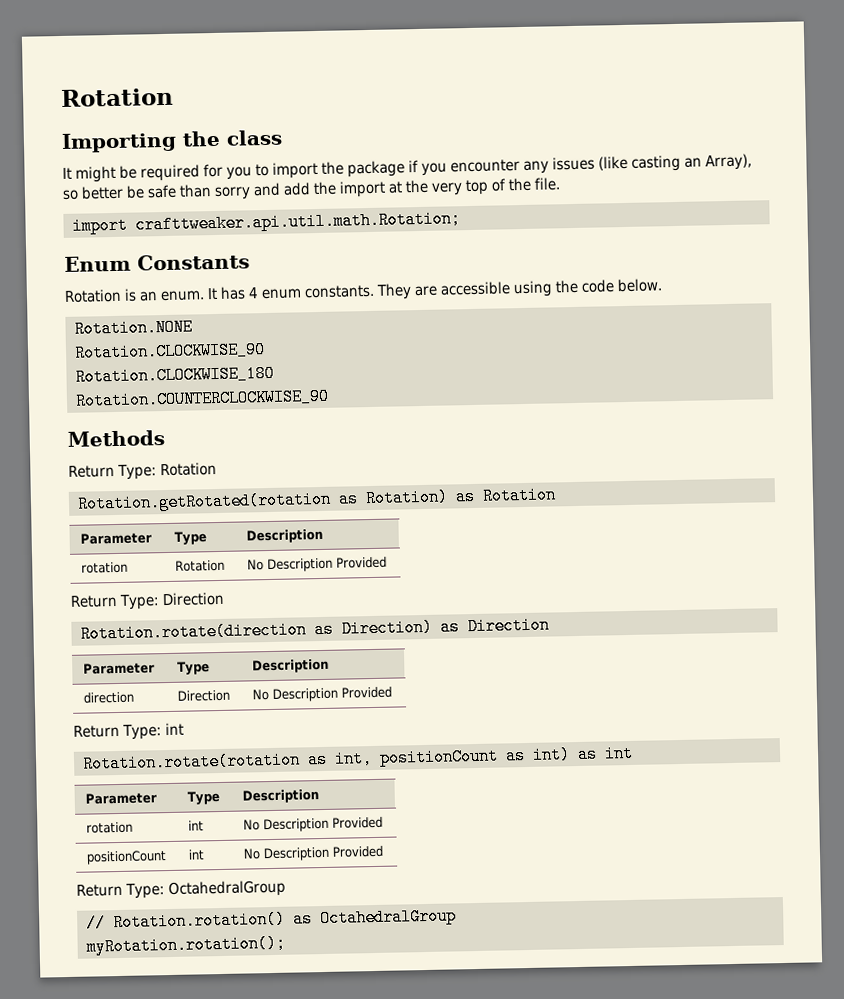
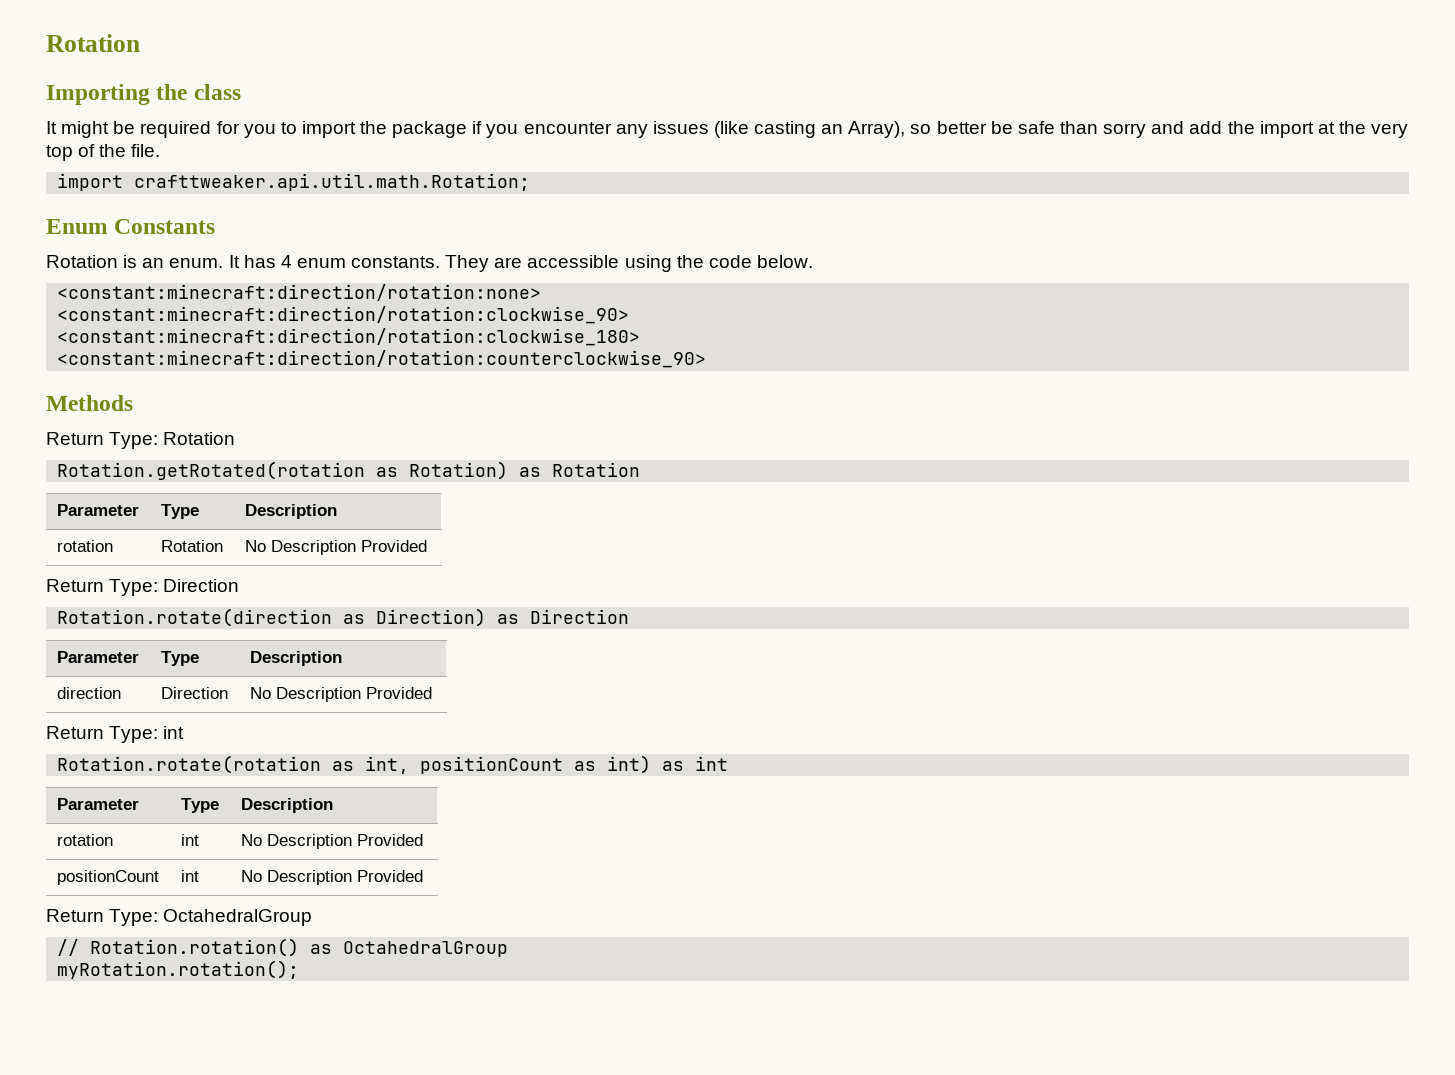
- Rotation.NONE
- Rotation.CLOCKWISE_90
- Rotation.CLOCKWISE_180
- Rotation.COUNTERCLOCKWISE_90
+ <constant:minecraft:direction/rotation:none>
+ <constant:minecraft:direction/rotation:clockwise_90>
+ <constant:minecraft:direction/rotation:clockwise_180>
+ <constant:minecraft:direction/rotation:counterclockwise_90>

